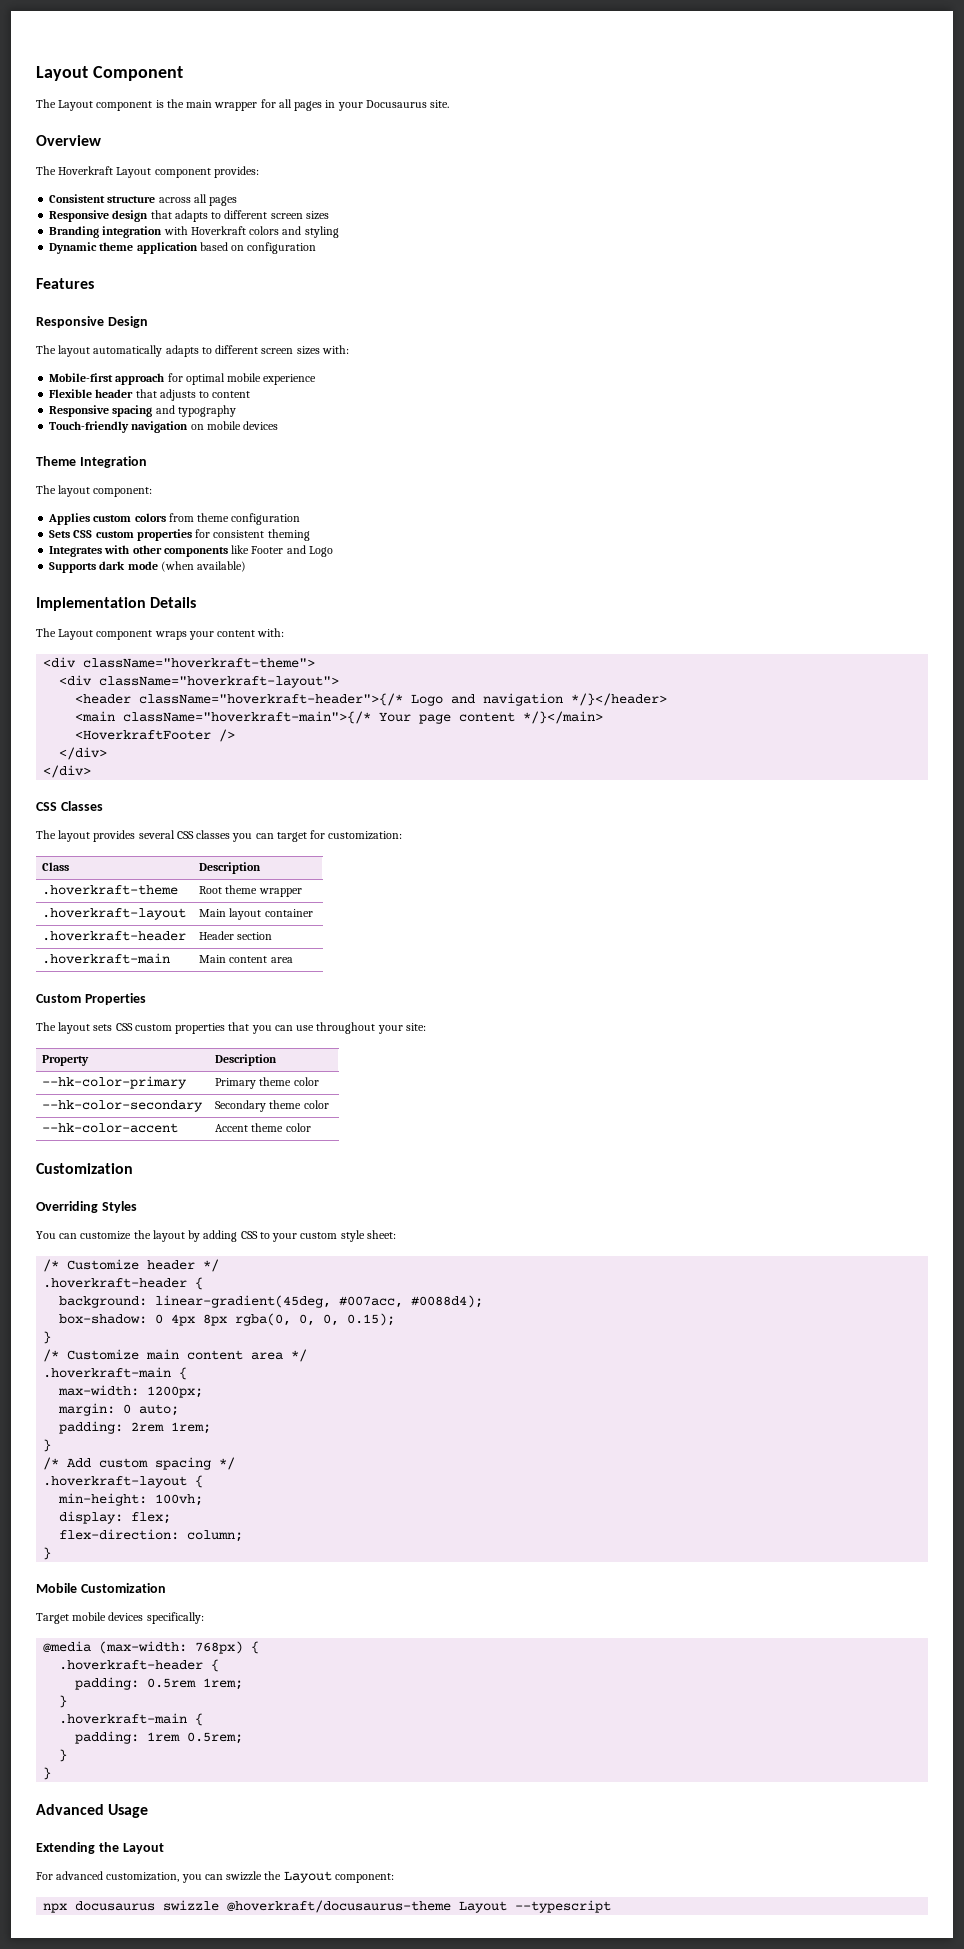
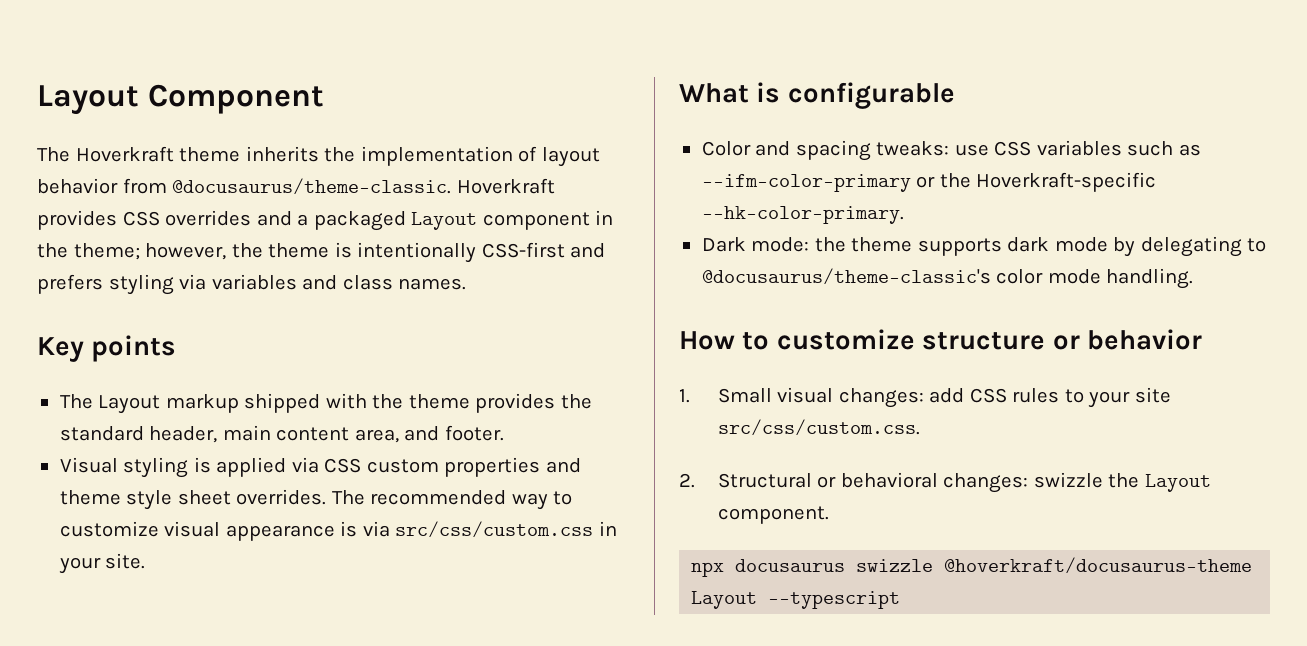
- The Layout component is the main wrapper for all pages in your Docusaurus site.
- Overview
- The Hoverkraft Layout component provides:
- Consistent structure across all pages
- Responsive design that adapts to different screen sizes
- Branding integration with Hoverkraft colors and styling
- Dynamic theme application based on configuration
- Features
- Responsive Design
- The layout automatically adapts to different screen sizes with:
- Mobile-first approach for optimal mobile experience
- Flexible header that adjusts to content
- Responsive spacing and typography
- Touch-friendly navigation on mobile devices
- Theme Integration
- The layout component:
- Applies custom colors from theme configuration
- Sets CSS custom properties for consistent theming
- Integrates with other components like Footer and Logo
- Supports dark mode (when available)
- Implementation Details
- The Layout component wraps your content with:
- <div className="hoverkraft-theme">
- <div className="hoverkraft-layout">
- <header className="hoverkraft-header">{/* Logo and navigation */}</header>
- <main className="hoverkraft-main">{/* Your page content */}</main>
- <HoverkraftFooter />
- </div>
- </div>
- CSS Classes
- The layout provides several CSS classes you can target for customization:
- Class | Description
- .hoverkraft-theme | Root theme wrapper
- .hoverkraft-layout | Main layout container
- .hoverkraft-header | Header section
- .hoverkraft-main | Main content area
- Custom Properties
- The layout sets CSS custom properties that you can use throughout your site:
- Property | Description
- --hk-color-primary | Primary theme color
- --hk-color-secondary | Secondary theme color
- --hk-color-accent | Accent theme color
- Customization
- Overriding Styles
- You can customize the layout by adding CSS to your custom style sheet:
- /* Customize header */
- .hoverkraft-header {
- background: linear-gradient(45deg, #007acc, #0088d4);
- box-shadow: 0 4px 8px rgba(0, 0, 0, 0.15);
- }
- /* Customize main content area */
- .hoverkraft-main {
- max-width: 1200px;
- margin: 0 auto;
- padding: 2rem 1rem;
- }
- /* Add custom spacing */
- .hoverkraft-layout {
- min-height: 100vh;
- display: flex;
- flex-direction: column;
- }
- Mobile Customization
- Target mobile devices specifically:
- @media (max-width: 768px) {
- .hoverkraft-header {
- padding: 0.5rem 1rem;
- }
- .hoverkraft-main {
- padding: 1rem 0.5rem;
- }
- }
- Advanced Usage
- Extending the Layout
- For advanced customization, you can swizzle the Layout component:
+ The Hoverkraft theme inherits the implementation of layout behavior from @docusaurus/theme-classic. Hoverkraft provides CSS overrides and a packaged Layout component in the theme; however, the theme is intentionally CSS-first and prefers styling via variables and class names.
+ Key points
+ The Layout markup shipped with the theme provides the standard header, main content area, and footer.
+ Visual styling is applied via CSS custom properties and theme style sheet overrides. The recommended way to customize visual appearance is via src/css/custom.css in your site.
+ What is configurable
+ Color and spacing tweaks: use CSS variables such as --ifm-color-primary or the Hoverkraft-specific --hk-color-primary.
+ Dark mode: the theme supports dark mode by delegating to @docusaurus/theme-classic's color mode handling.
+ How to customize structure or behavior
+ 1. Small visual changes: add CSS rules to your site src/css/custom.css.
+ 2. Structural or behavioral changes: swizzle the Layout component.

